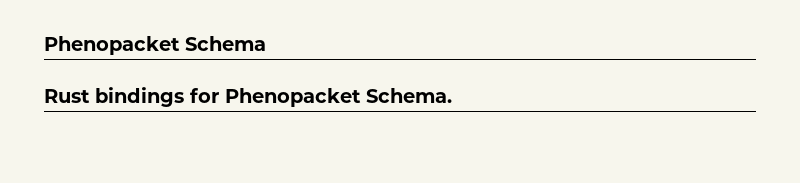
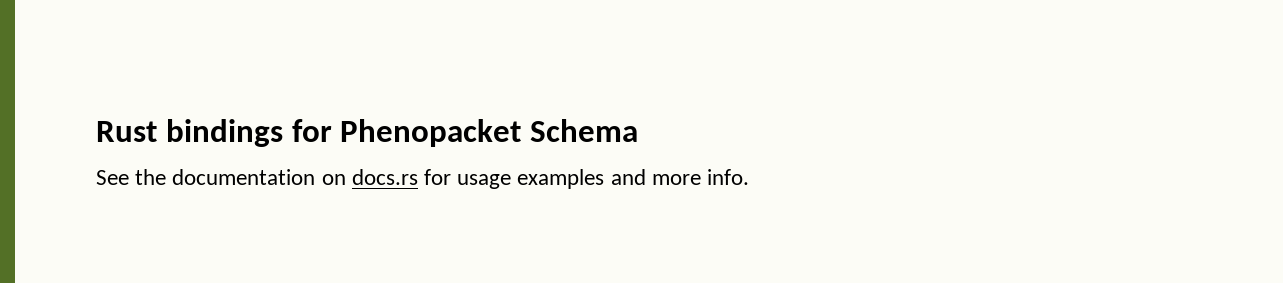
- Phenopacket Schema
- Rust bindings for Phenopacket Schema.
+ Rust bindings for Phenopacket Schema
+ See the documentation on docs.rs for usage examples and more info.

